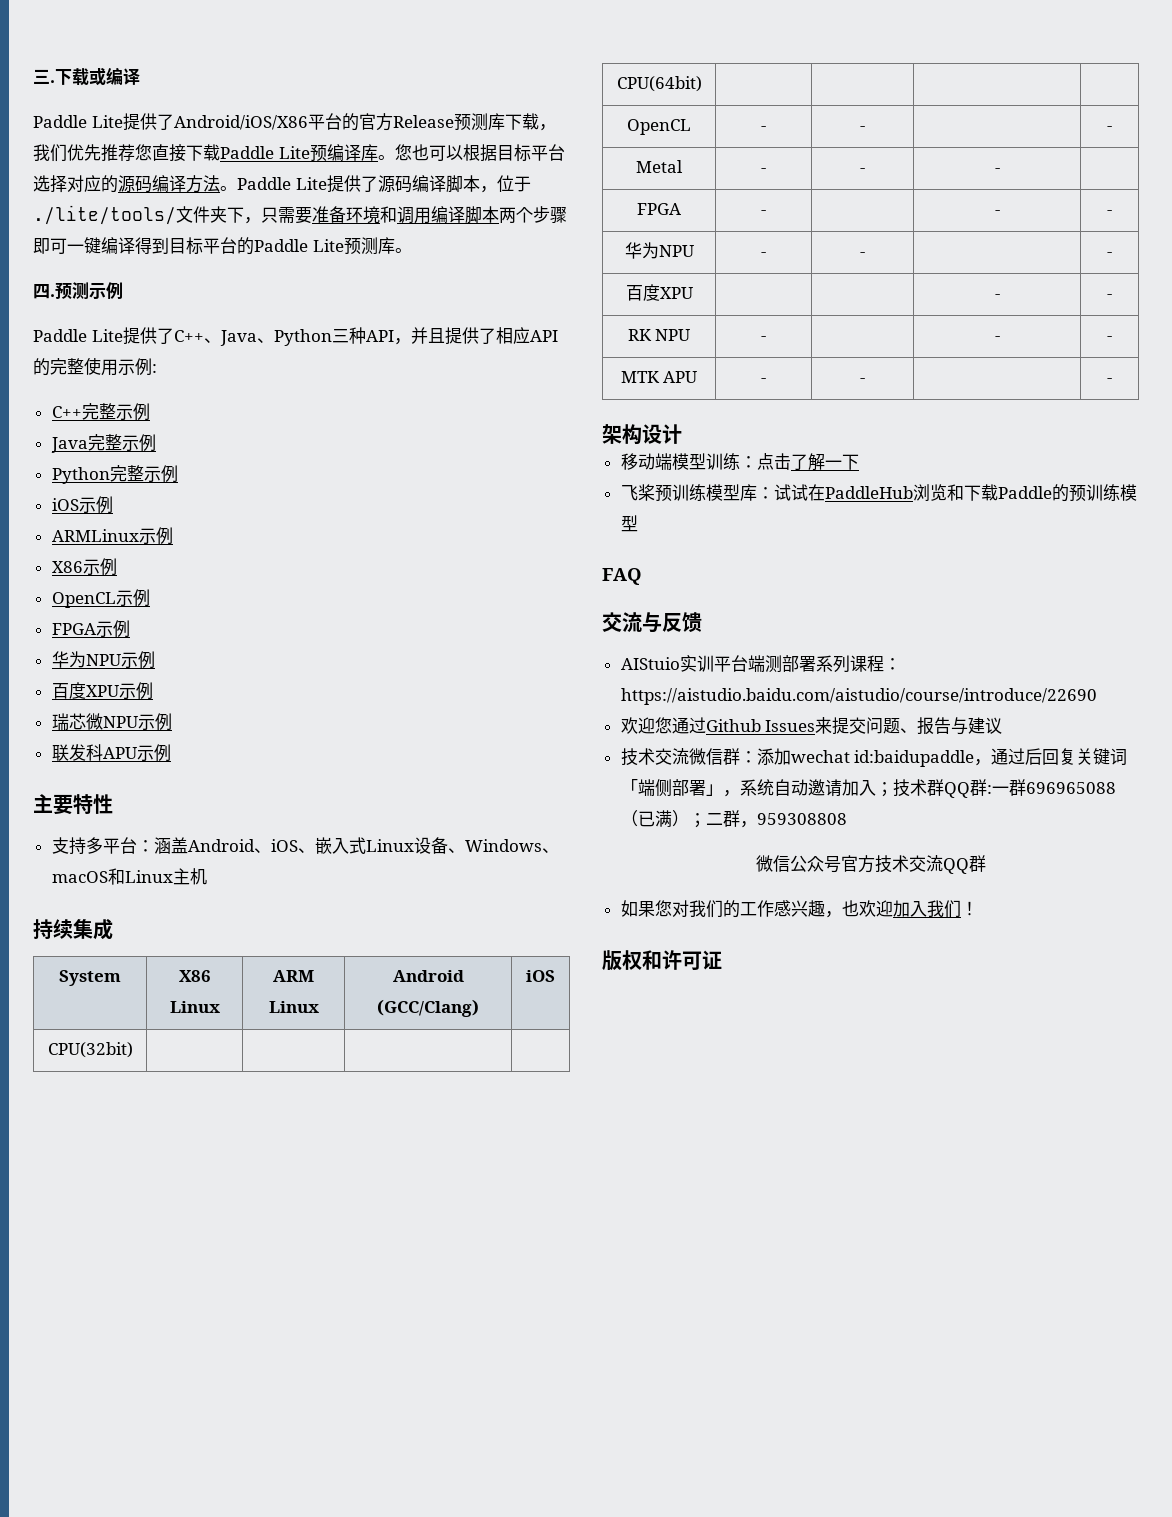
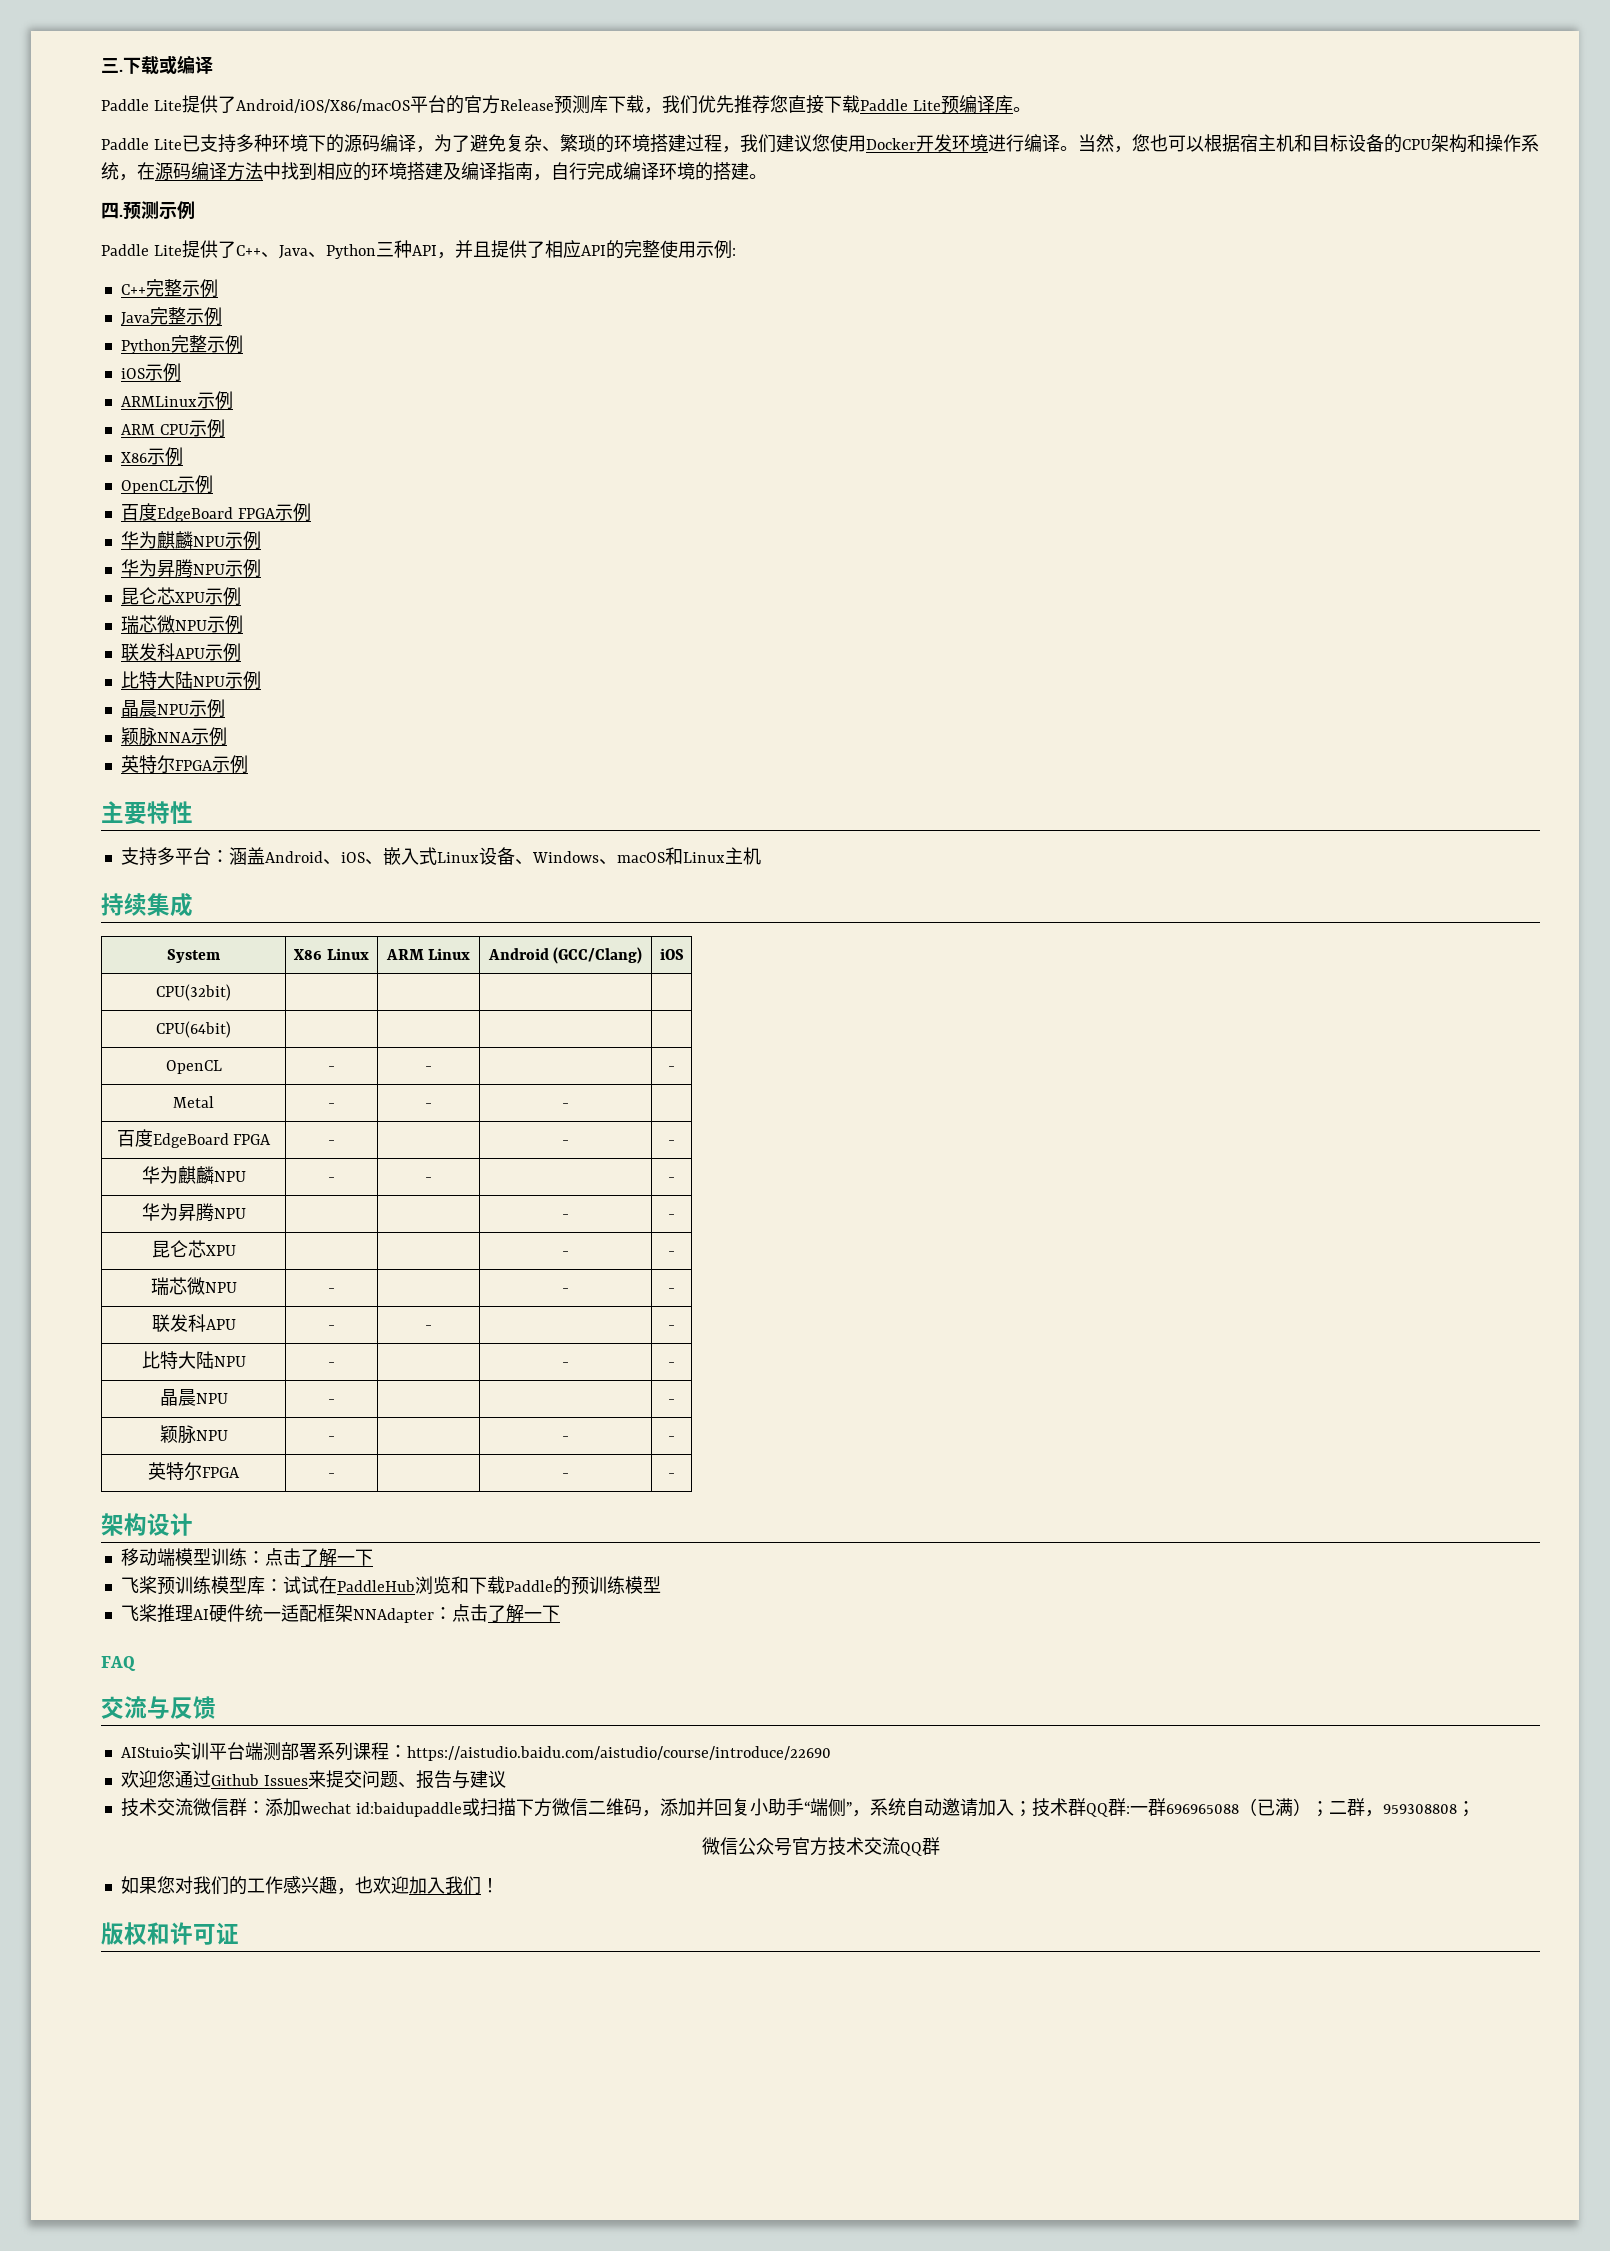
- Paddle Lite提供了Android/iOS/X86平台的官方Release预测库下载，我们优先推荐您直接下载Paddle Lite预编译库。您也可以根据目标平台选择对应的源码编译方法。Paddle Lite提供了源码编译脚本，位于./lite/tools/文件夹下，只需要准备环境和调用编译脚本两个步骤即可一键编译得到目标平台的Paddle Lite预测库。
+ Paddle Lite提供了Android/iOS/X86/macOS平台的官方Release预测库下载，我们优先推荐您直接下载Paddle Lite预编译库。
+ Paddle Lite已支持多种环境下的源码编译，为了避免复杂、繁琐的环境搭建过程，我们建议您使用Docker开发环境进行编译。当然，您也可以根据宿主机和目标设备的CPU架构和操作系统，在源码编译方法中找到相应的环境搭建及编译指南，自行完成编译环境的搭建。
+ ARM CPU示例
- FPGA示例
+ 百度EdgeBoard FPGA示例
- 华为NPU示例
- 百度XPU示例
+ 华为麒麟NPU示例
+ 华为昇腾NPU示例
+ 昆仑芯XPU示例
+ 比特大陆NPU示例
+ 晶晨NPU示例
+ 颖脉NNA示例
+ 英特尔FPGA示例
- FPGA | - | | - | -
+ 百度EdgeBoard FPGA | - | | - | -
- 华为NPU | - | - | | -
+ 华为麒麟NPU | - | - | | -
- 百度XPU | | | - | -
+ 华为昇腾NPU | | | - | -
+ 昆仑芯XPU | | | - | -
- RK NPU | - | | - | -
- MTK APU | - | - | | -
+ 瑞芯微NPU | - | | - | -
+ 联发科APU | - | - | | -
+ 比特大陆NPU | - | | - | -
+ 晶晨NPU | - | | | -
+ 颖脉NPU | - | | - | -
+ 英特尔FPGA | - | | - | -
+ 飞桨推理AI硬件统一适配框架NNAdapter：点击了解一下
- 技术交流微信群：添加wechat id:baidupaddle，通过后回复关键词「端侧部署」，系统自动邀请加入；技术群QQ群:一群696965088（已满）；二群，959308808
+ 技术交流微信群：添加wechat id:baidupaddle或扫描下方微信二维码，添加并回复小助手“端侧”，系统自动邀请加入；技术群QQ群:一群696965088（已满）；二群，959308808；

